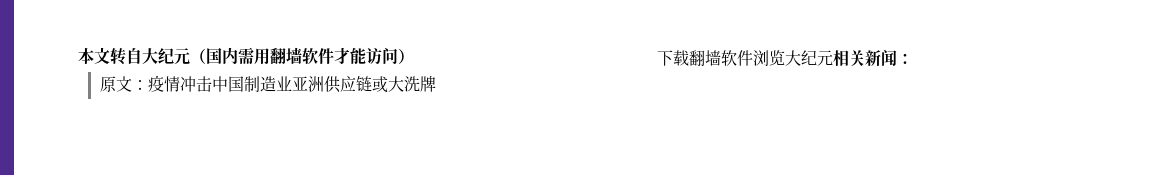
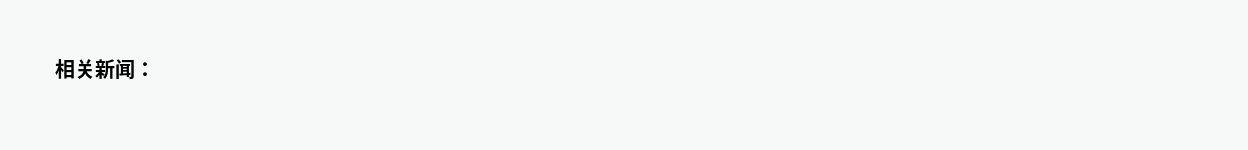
- 本文转自大纪元（国内需用翻墙软件才能访问）
- 原文：疫情冲击中国制造业亚洲供应链或大洗牌
- 下载翻墙软件浏览大纪元相关新闻：
+ 相关新闻：

